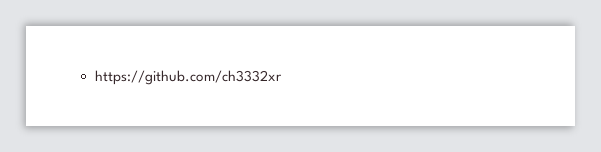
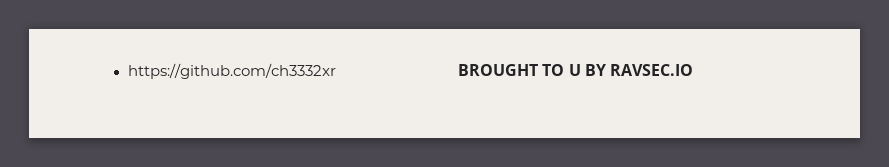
+ BROUGHT TO U BY RAVSEC.IO

